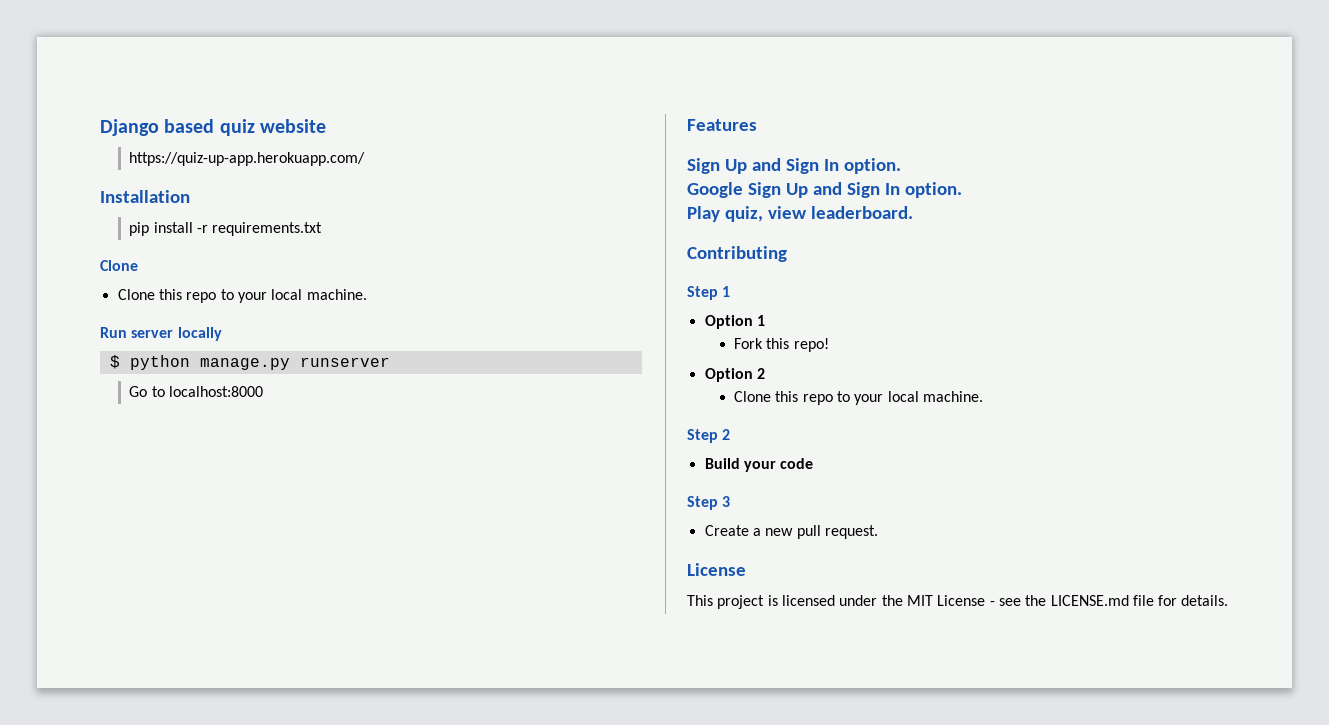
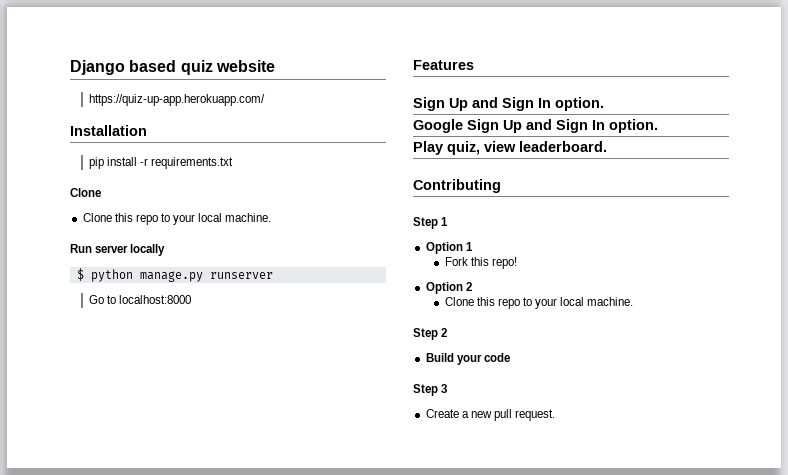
  Create a new pull request.
- License
- This project is licensed under the MIT License - see the LICENSE.md file for details.

